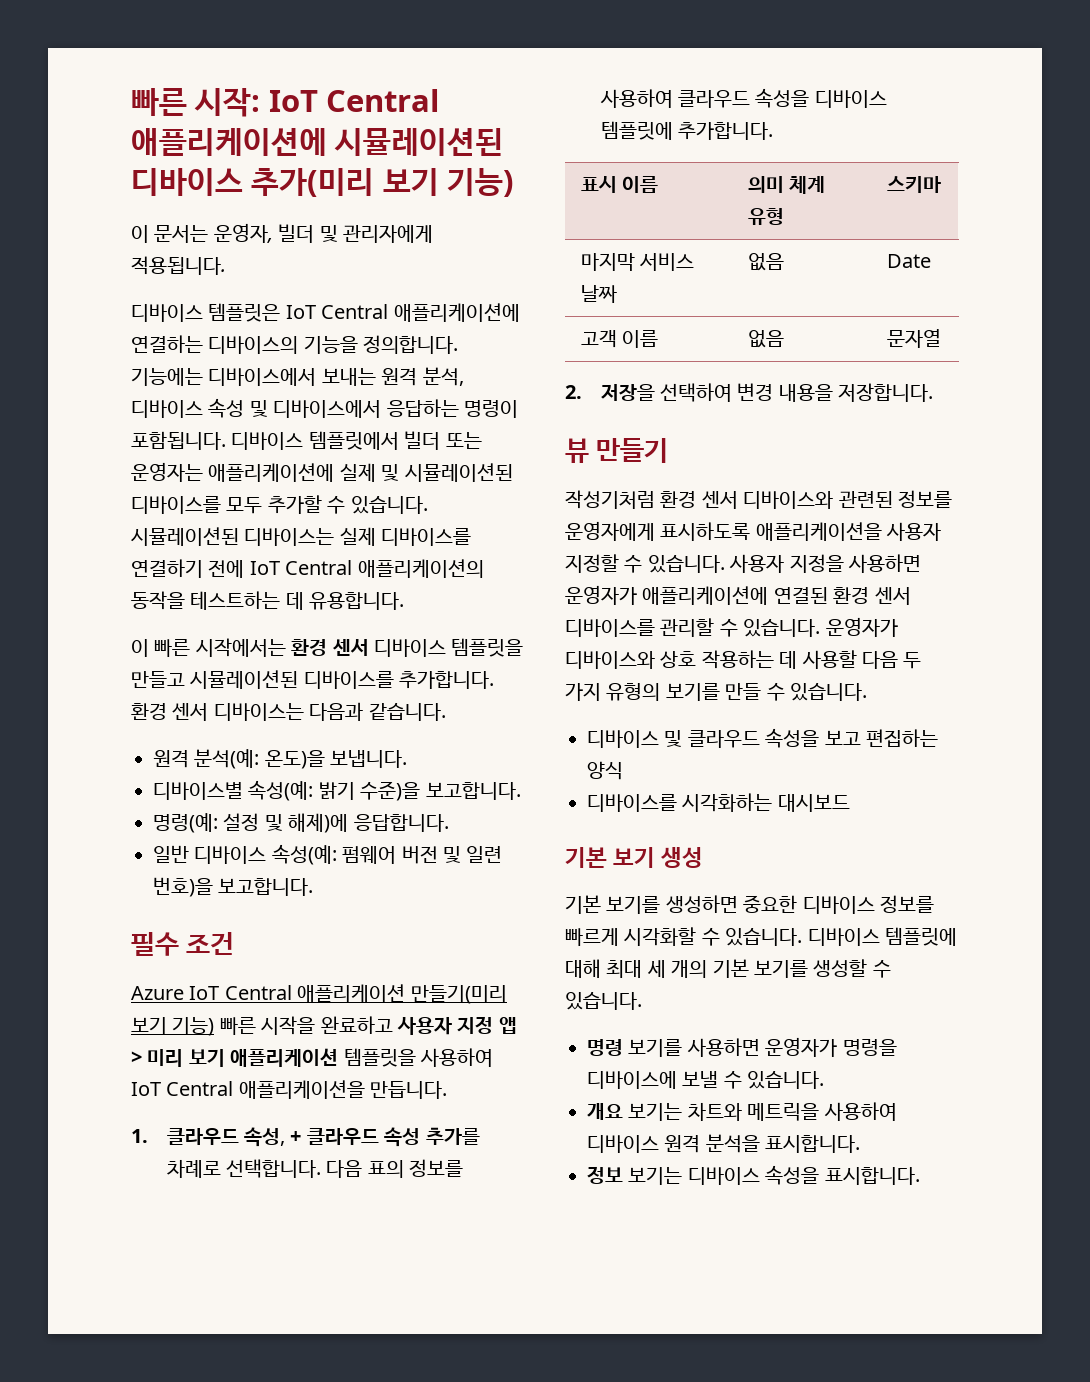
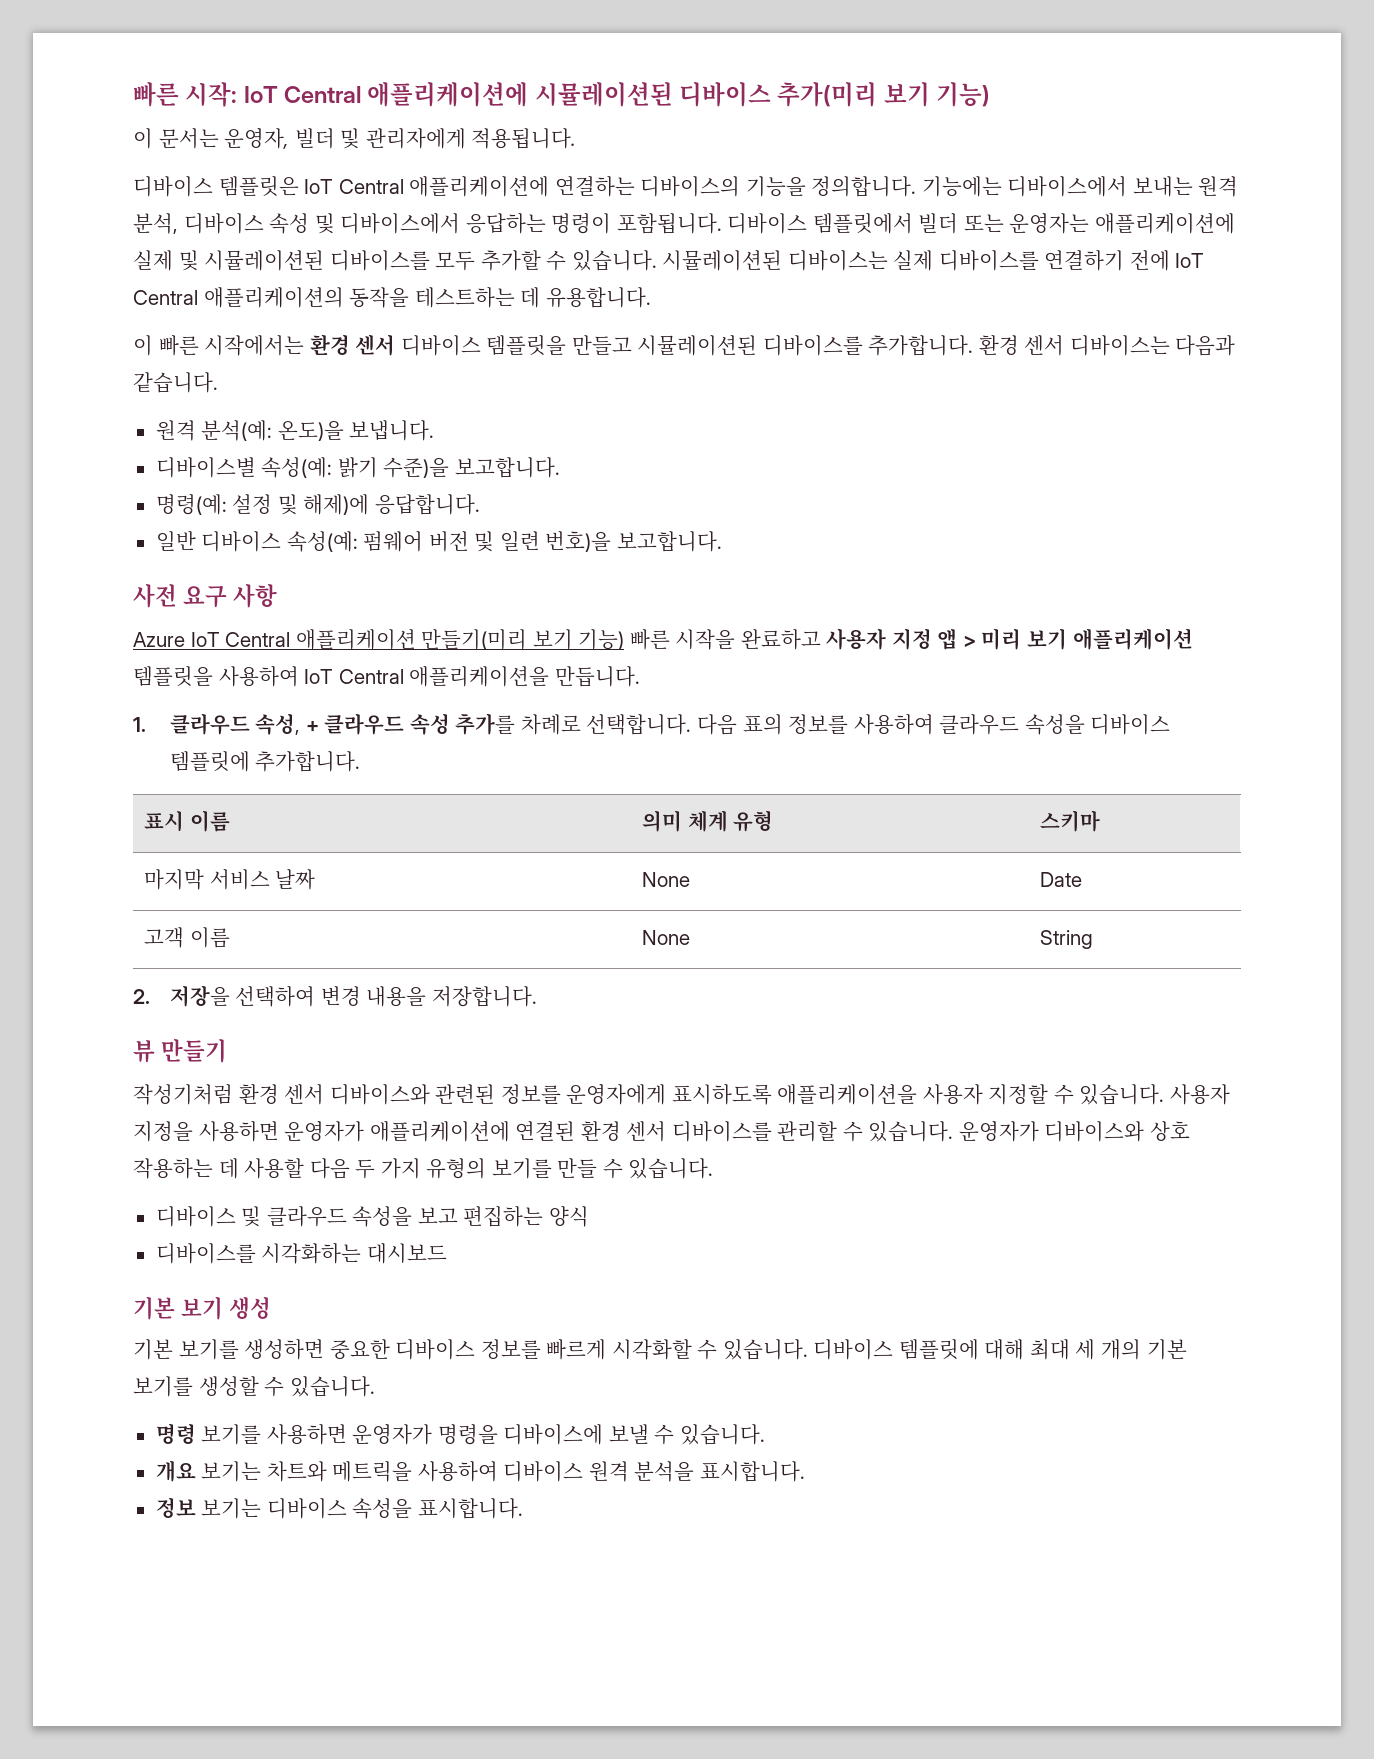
- 필수 조건
+ 사전 요구 사항
- 마지막 서비스 날짜 | 없음 | Date
+ 마지막 서비스 날짜 | None | Date
- 고객 이름 | 없음 | 문자열
+ 고객 이름 | None | String

